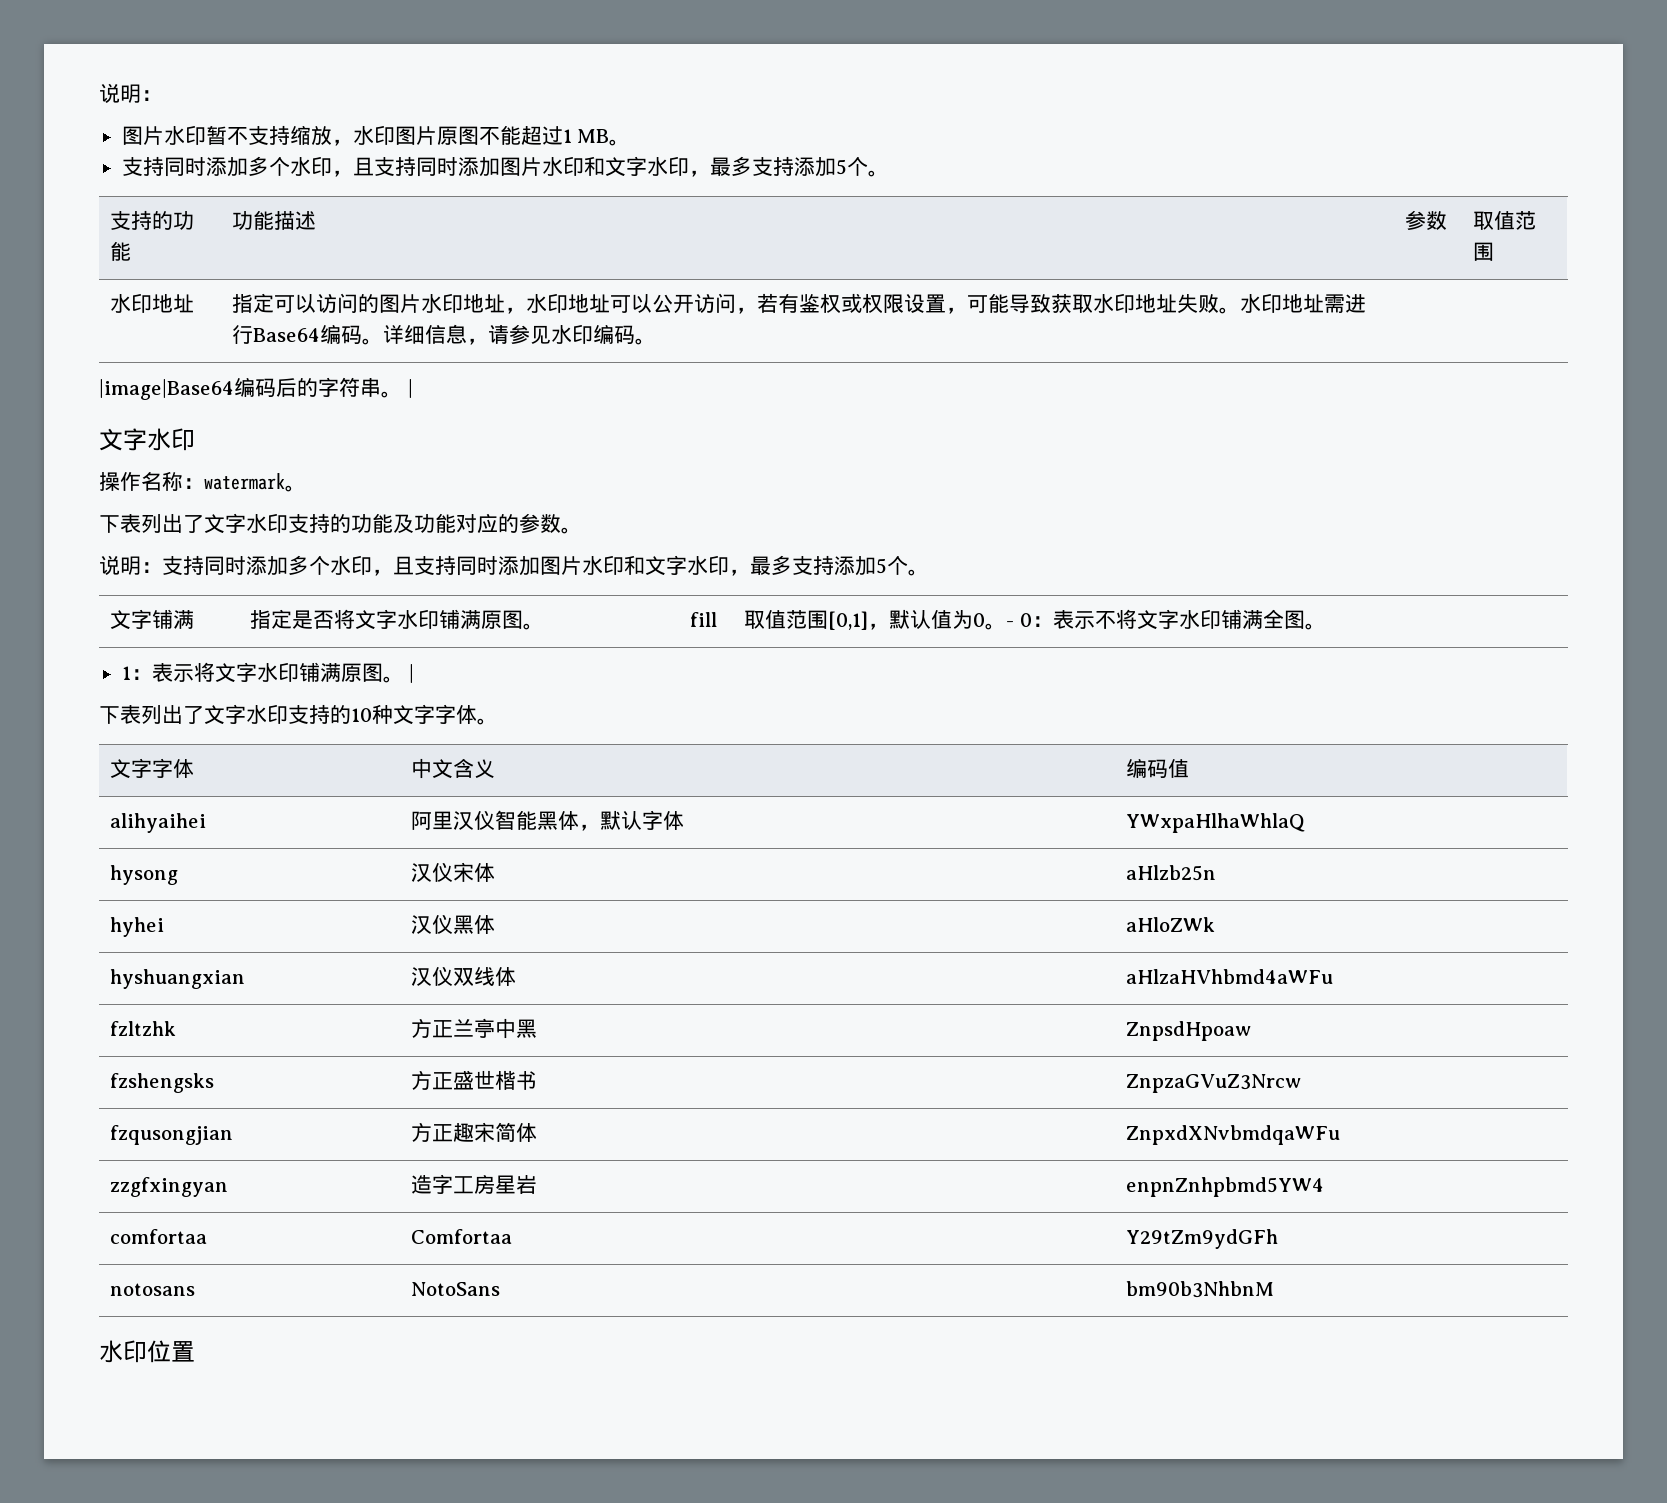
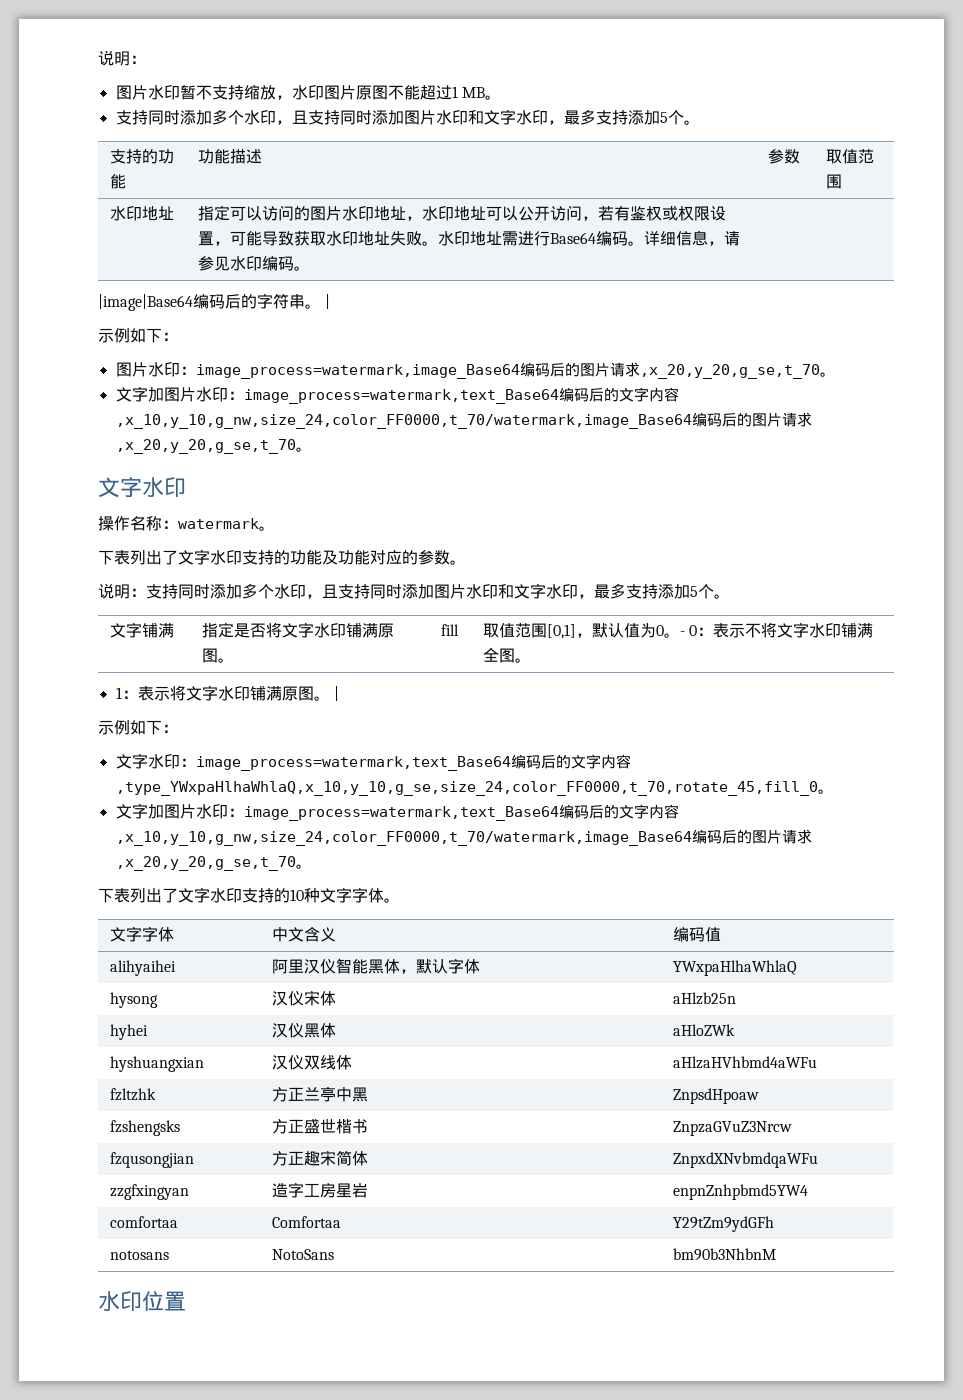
  |image|Base64编码后的字符串。 |
+ 示例如下：
+ 图片水印：image_process=watermark,image_Base64编码后的图片请求,x_20,y_20,g_se,t_70。
+ 文字加图片水印：image_process=watermark,text_Base64编码后的文字内容,x_10,y_10,g_nw,size_24,color_FF0000,t_70/watermark,image_Base64编码后的图片请求,x_20,y_20,g_se,t_70。
  1：表示将文字水印铺满原图。 |
+ 示例如下：
+ 文字水印：image_process=watermark,text_Base64编码后的文字内容,type_YWxpaHlhaWhlaQ,x_10,y_10,g_se,size_24,color_FF0000,t_70,rotate_45,fill_0。
+ 文字加图片水印：image_process=watermark,text_Base64编码后的文字内容,x_10,y_10,g_nw,size_24,color_FF0000,t_70/watermark,image_Base64编码后的图片请求,x_20,y_20,g_se,t_70。

